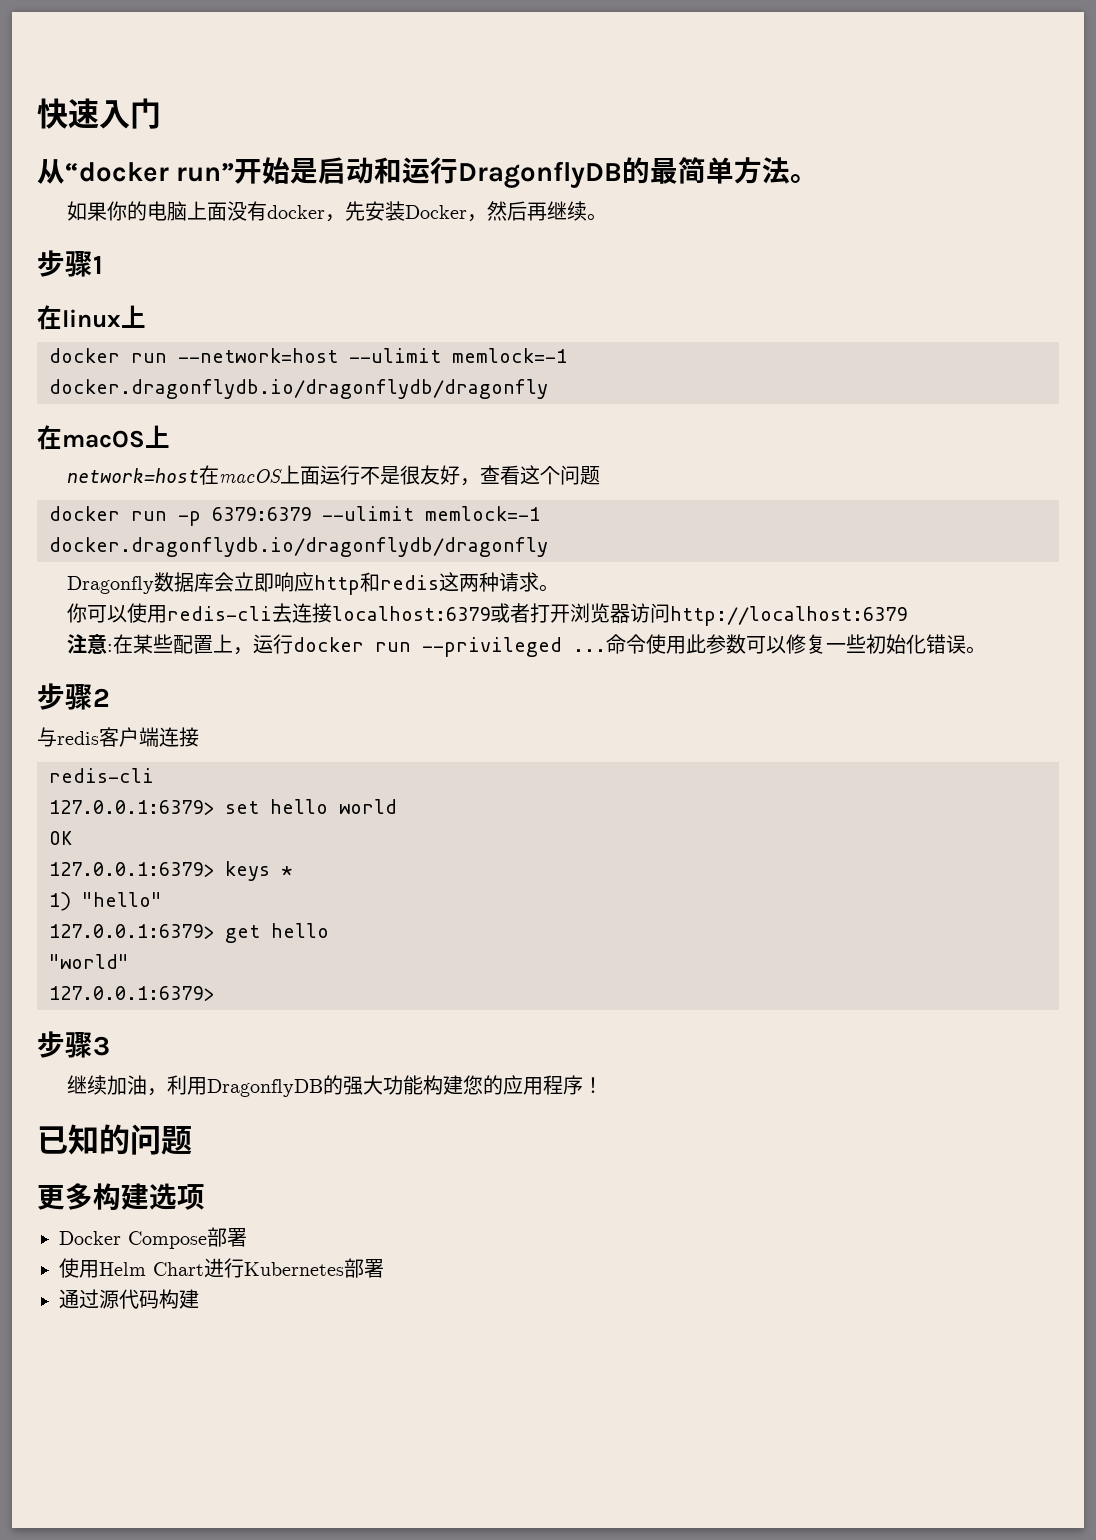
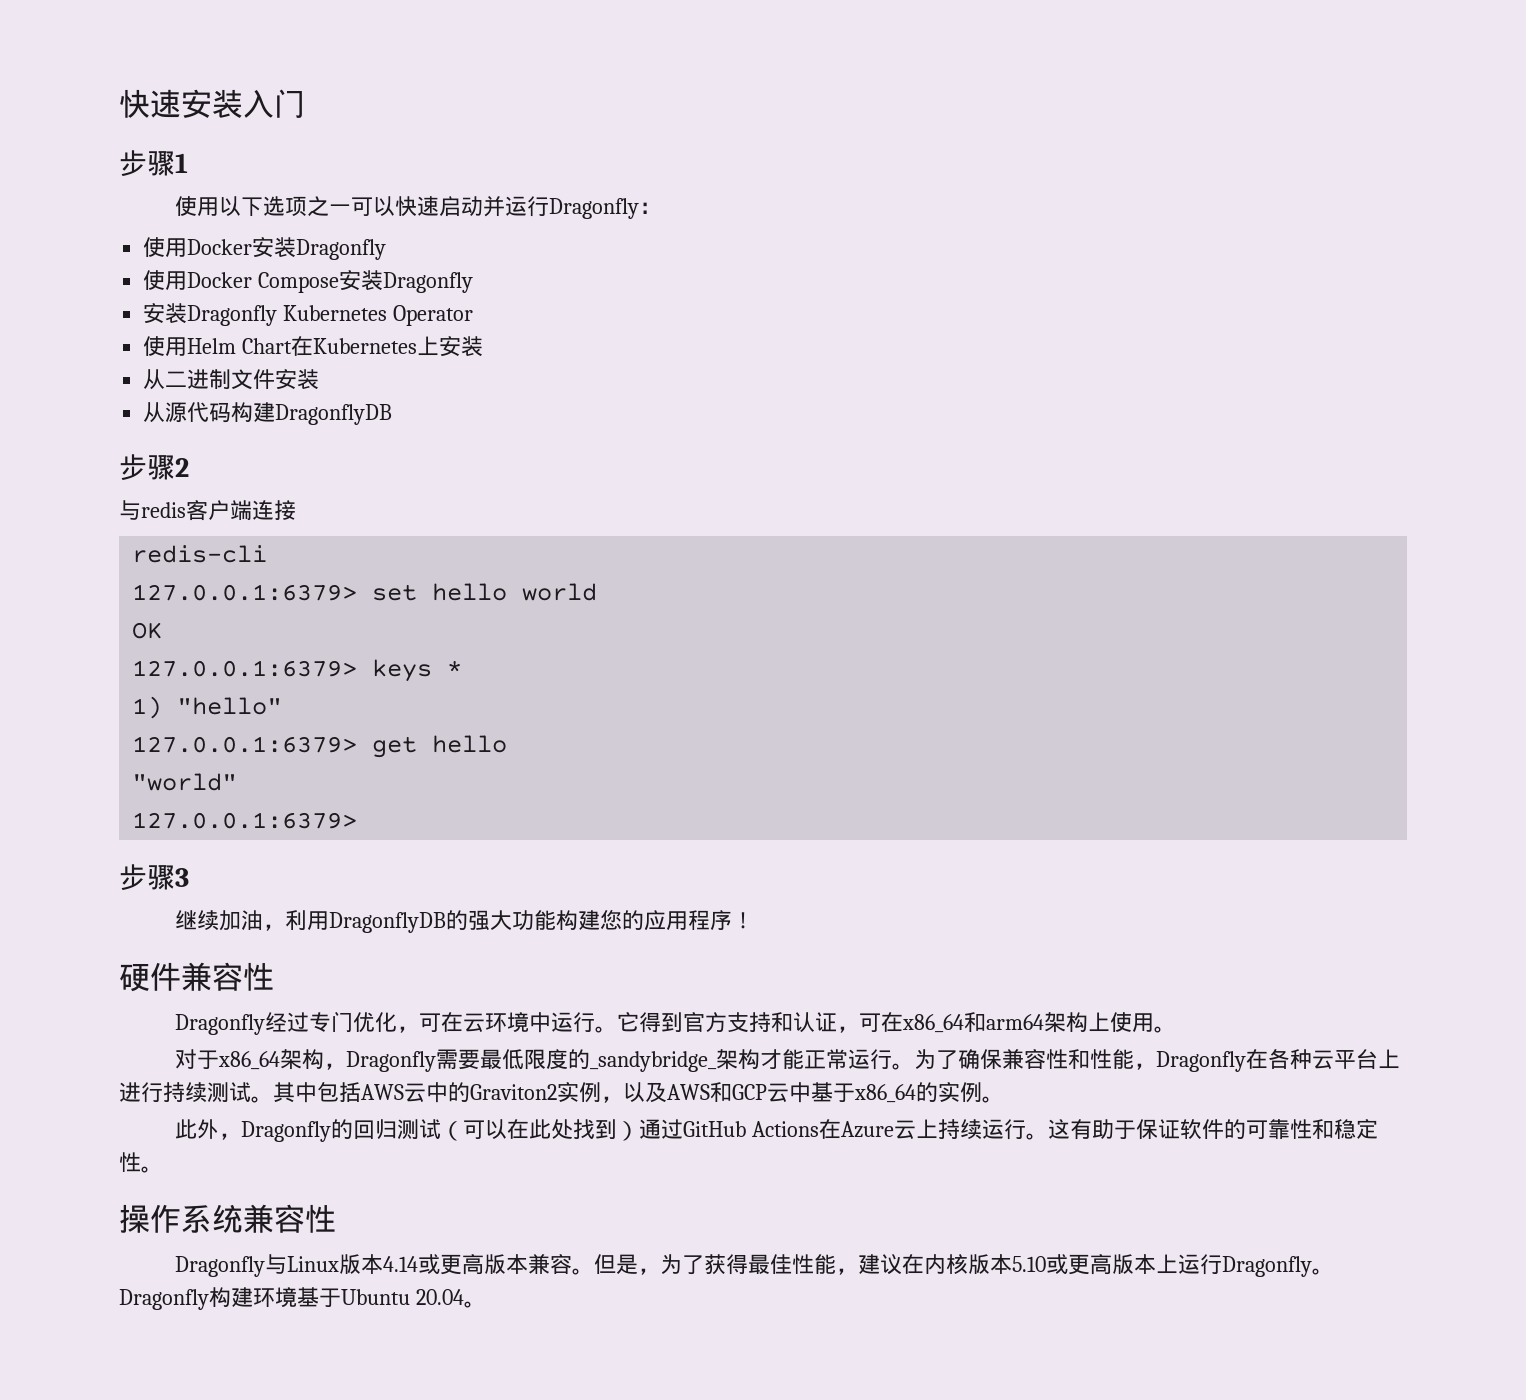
- 快速入门
+ 快速安装入门
- 从“docker run”开始是启动和运行DragonflyDB的最简单方法。
- 如果你的电脑上面没有docker，先安装Docker，然后再继续。
  步骤1
- 在linux上
- docker run --network=host --ulimit memlock=-1 docker.dragonflydb.io/dragonflydb/dragonfly
- 在macOS上
- network=host在macOS上面运行不是很友好，查看这个问题
- docker run -p 6379:6379 --ulimit memlock=-1 docker.dragonflydb.io/dragonflydb/dragonfly
- Dragonfly数据库会立即响应http和redis这两种请求。
- 你可以使用redis-cli去连接localhost:6379或者打开浏览器访问http://localhost:6379
- 注意:在某些配置上，运行docker run --privileged ...命令使用此参数可以修复一些初始化错误。
+ 使用以下选项之一可以快速启动并运行Dragonfly：
+ 使用Docker安装Dragonfly
+ 使用Docker Compose安装Dragonfly
+ 安装Dragonfly Kubernetes Operator
+ 使用Helm Chart在Kubernetes上安装
+ 从二进制文件安装
+ 从源代码构建DragonflyDB
- 已知的问题
- 更多构建选项
- Docker Compose部署
- 使用Helm Chart进行Kubernetes部署
- 通过源代码构建
+ 硬件兼容性
+ Dragonfly经过专门优化，可在云环境中运行。它得到官方支持和认证，可在x86_64和arm64架构上使用。
+ 对于x86_64架构，Dragonfly需要最低限度的_sandybridge_架构才能正常运行。为了确保兼容性和性能，Dragonfly在各种云平台上进行持续测试。其中包括AWS云中的Graviton2实例，以及AWS和GCP云中基于x86_64的实例。
+ 此外，Dragonfly的回归测试（可以在此处找到）通过GitHub Actions在Azure云上持续运行。这有助于保证软件的可靠性和稳定性。
+ 操作系统兼容性
+ Dragonfly与Linux版本4.14或更高版本兼容。但是，为了获得最佳性能，建议在内核版本5.10或更高版本上运行Dragonfly。Dragonfly构建环境基于Ubuntu 20.04。

